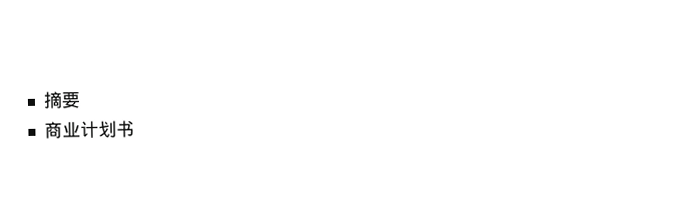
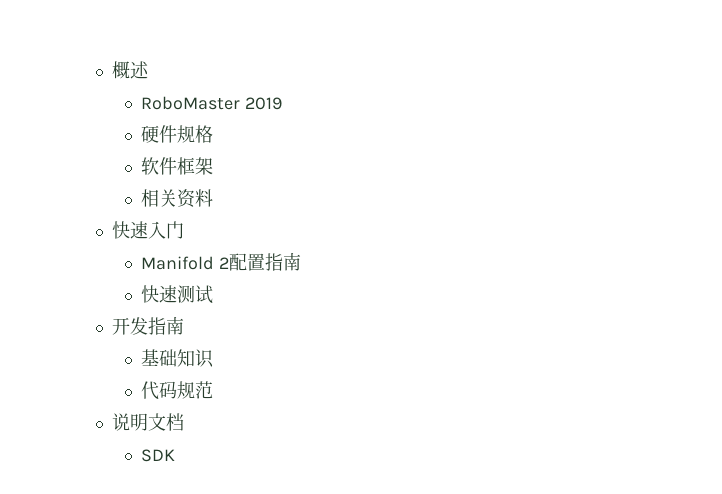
- 摘要
- 商业计划书
+ 概述
+ RoboMaster 2019
+ 硬件规格
+ 软件框架
+ 相关资料
+ 快速入门
+ Manifold 2配置指南
+ 快速测试
+ 开发指南
+ 基础知识
+ 代码规范
+ 说明文档
+ SDK

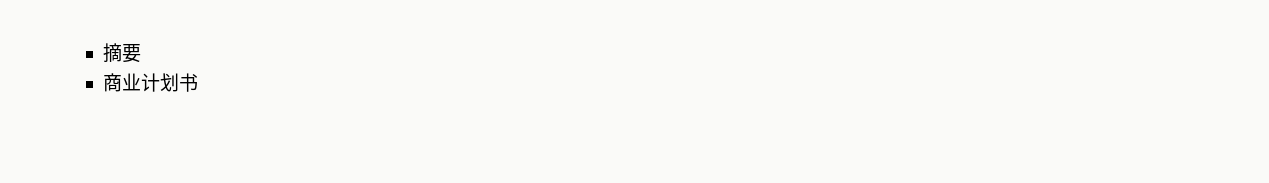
- 概述
- RoboMaster 2019
- 硬件规格
- 软件框架
- 相关资料
- 快速入门
- Manifold 2配置指南
- 快速测试
- 开发指南
- 基础知识
- 代码规范
- 说明文档
- SDK
+ 摘要
+ 商业计划书

